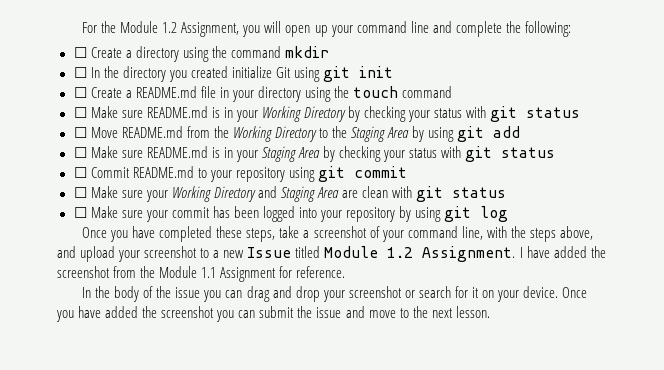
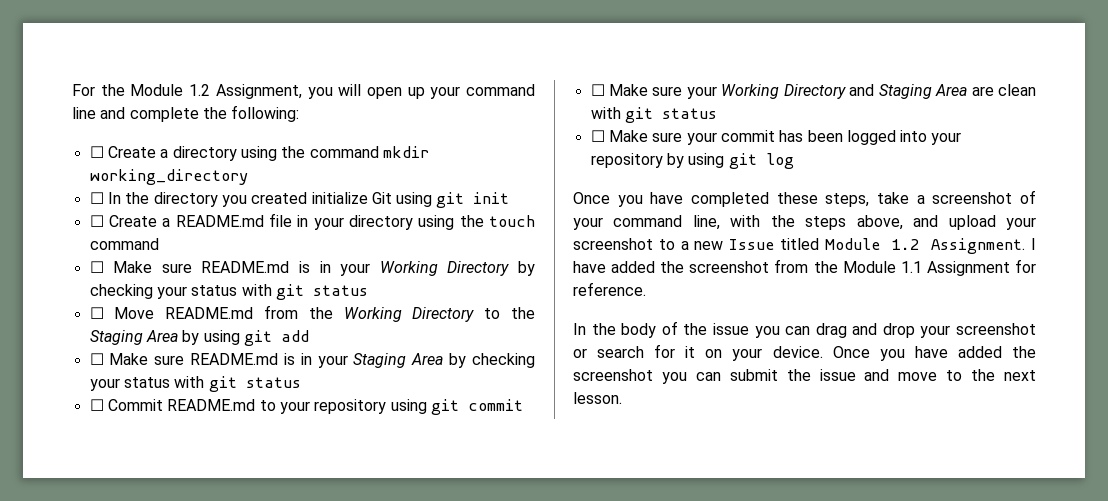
- ☐ Create a directory using the command mkdir
+ ☐ Create a directory using the command mkdir working_directory

